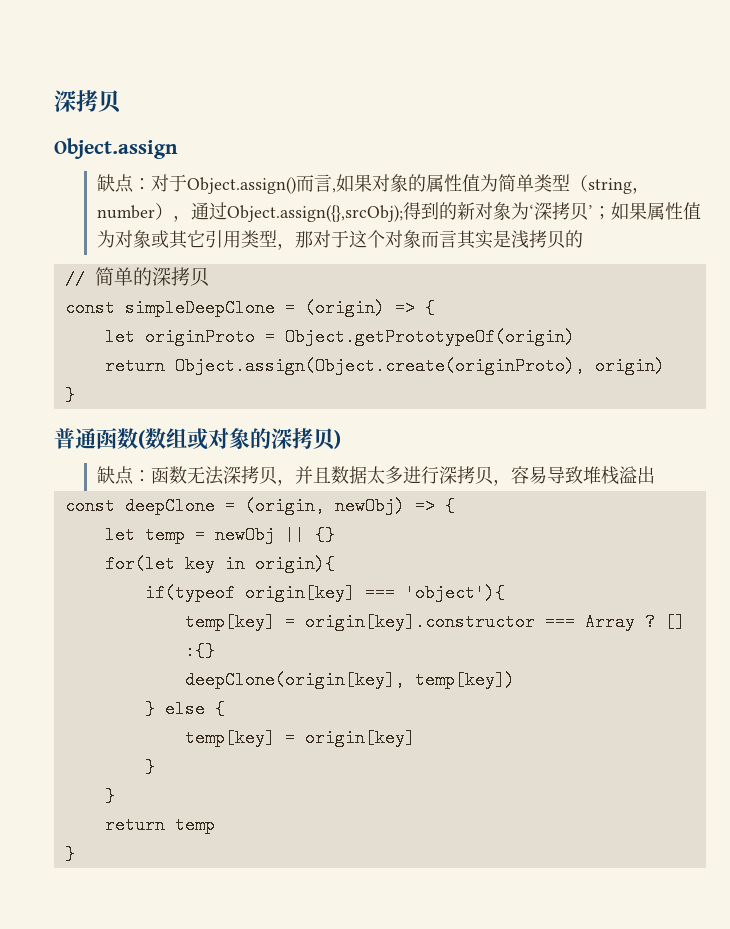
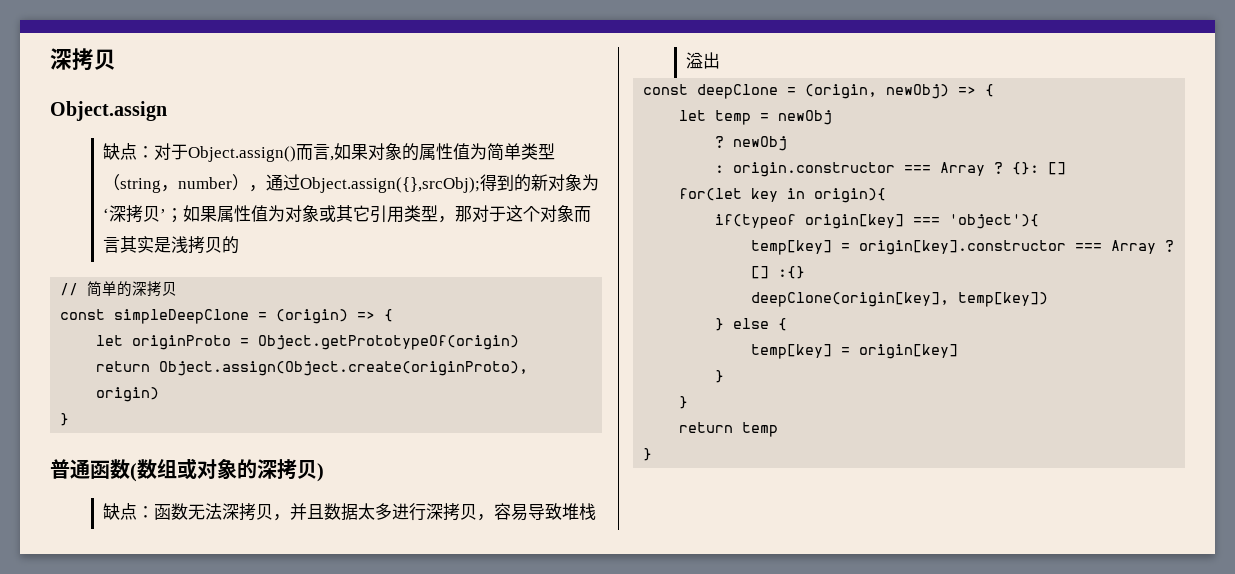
- let temp = newObj || {}
+ let temp = newObj
+ ? newObj
+ : origin.constructor === Array ? {}: []

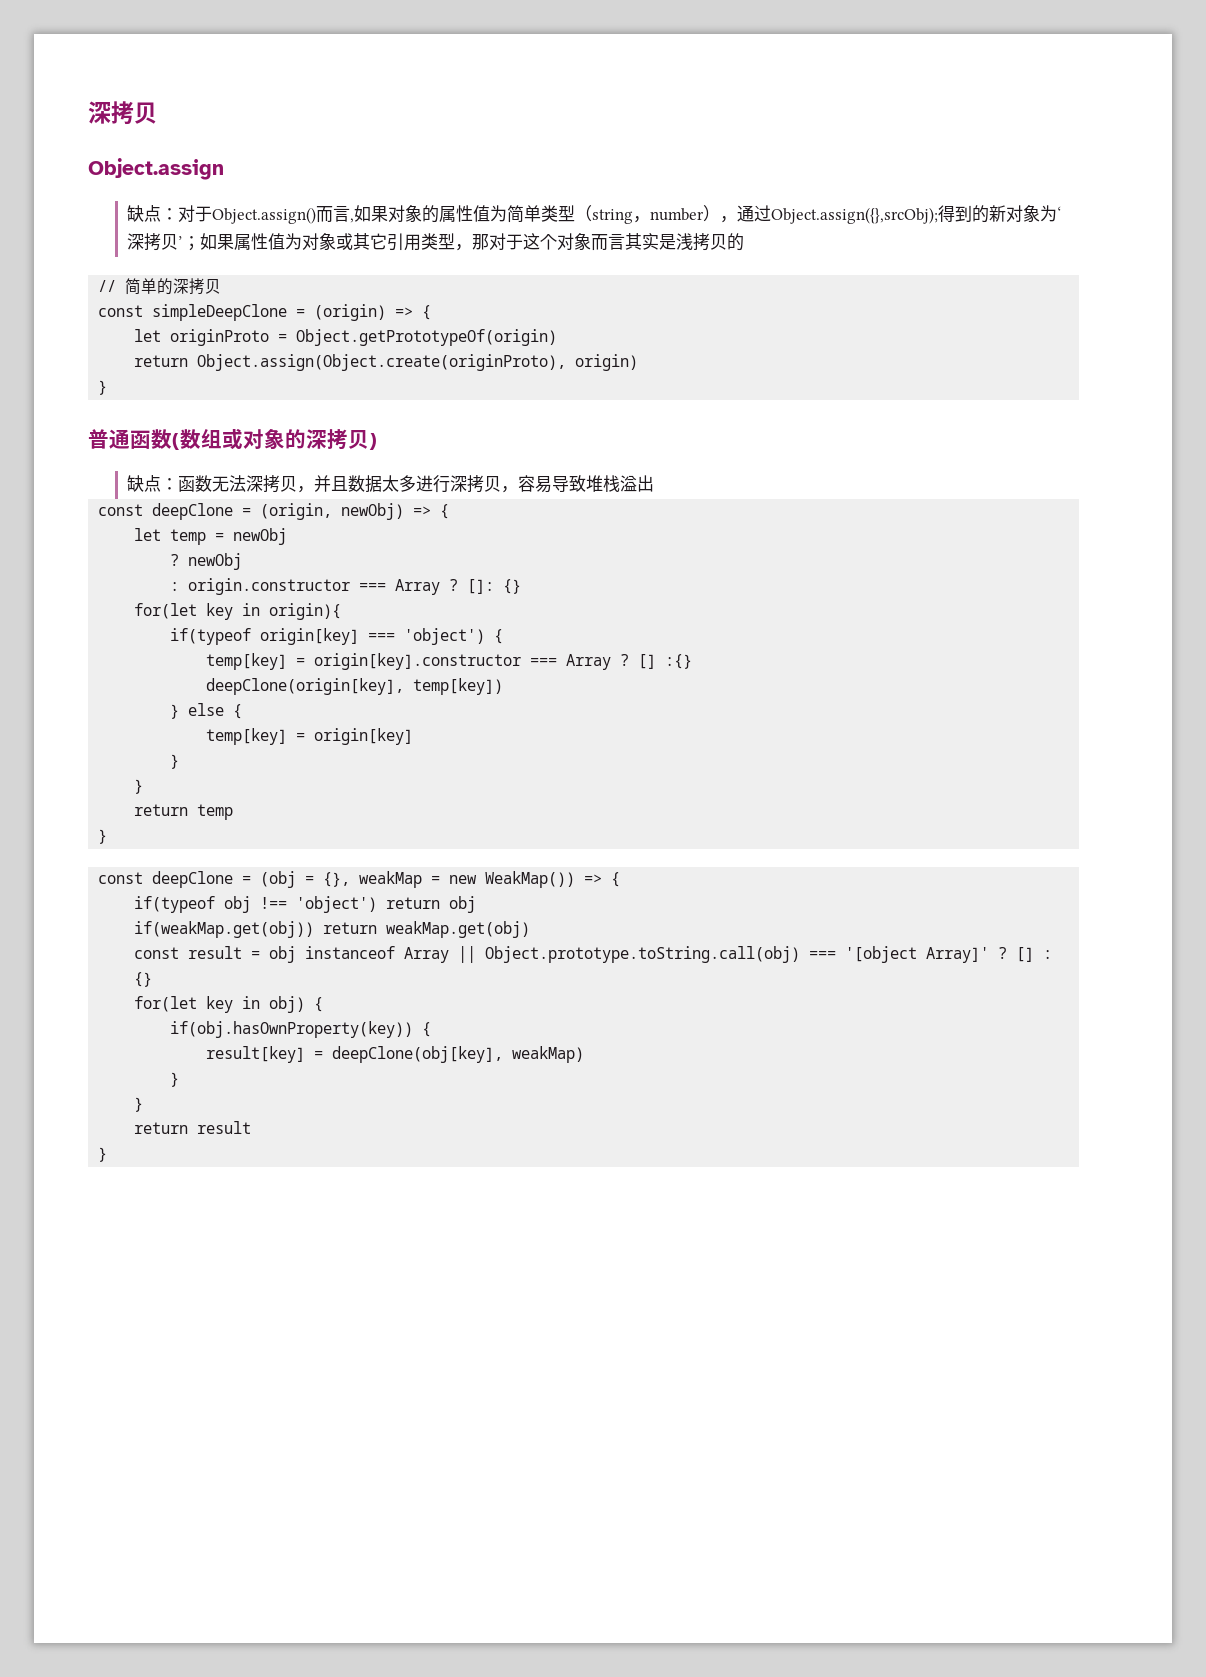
- {}: []
+ []: {}
- if(typeof origin[key] === 'object'){
+ if(typeof origin[key] === 'object') {
+ const deepClone = (obj = {}, weakMap = new WeakMap()) => {
+ if(typeof obj !== 'object') return obj
+ if(weakMap.get(obj)) return weakMap.get(obj)
+ const result = obj instanceof Array || Object.prototype.toString.call(obj) === '[object Array]' ? [] : {}
+ for(let key in obj) {
+ if(obj.hasOwnProperty(key)) {
+ result[key] = deepClone(obj[key], weakMap)
+ }
+ }
+ return result
+ }

